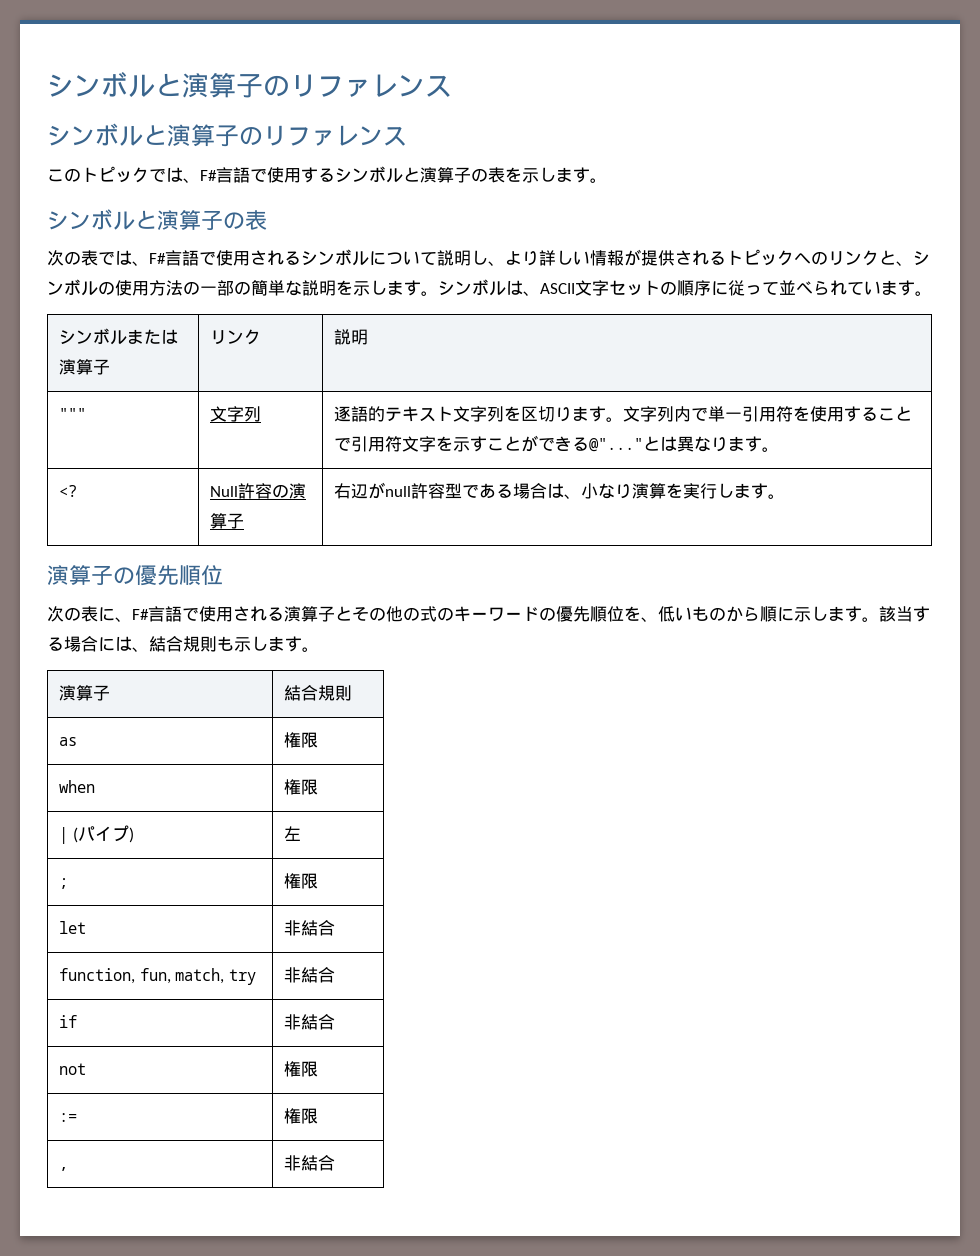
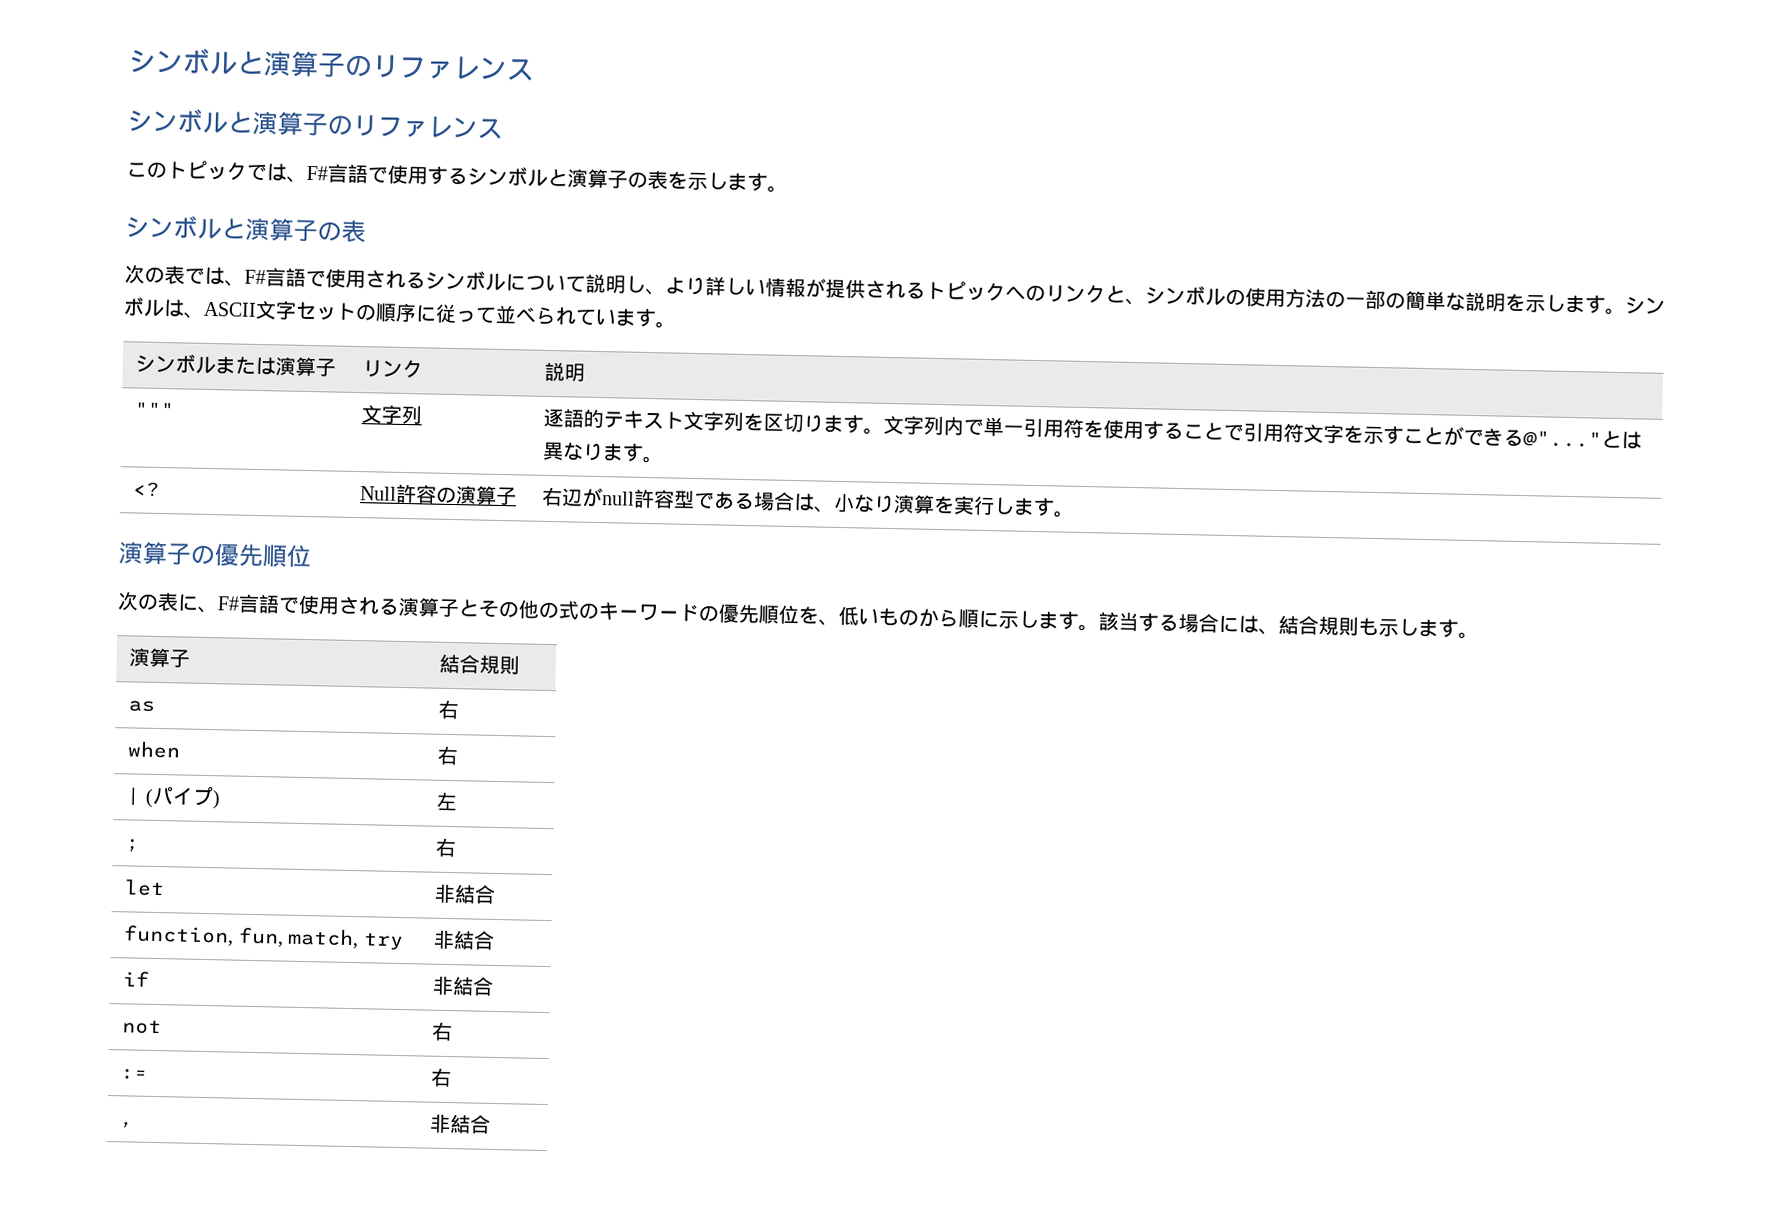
- as | 権限
+ as | 右
- when | 権限
+ when | 右
- ; | 権限
+ ; | 右
- not | 権限
+ not | 右
- := | 権限
+ := | 右

